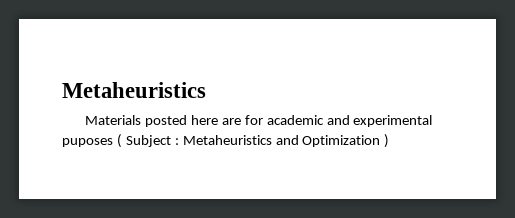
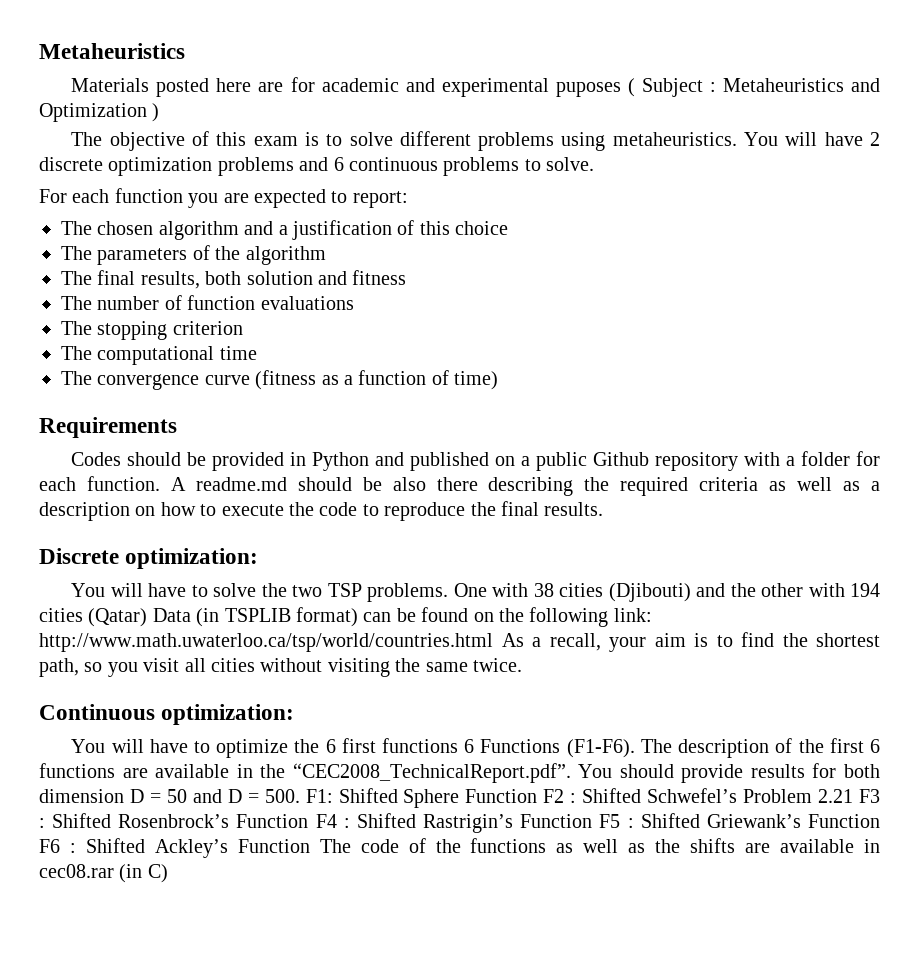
+ The objective of this exam is to solve different problems using metaheuristics. You will have 2 discrete optimization problems and 6 continuous problems to solve.
+ For each function you are expected to report:
+ The chosen algorithm and a justification of this choice
+ The parameters of the algorithm
+ The final results, both solution and fitness
+ The number of function evaluations
+ The stopping criterion
+ The computational time
+ The convergence curve (fitness as a function of time)
+ Requirements
+ Codes should be provided in Python and published on a public Github repository with a folder for each function. A readme.md should be also there describing the required criteria as well as a description on how to execute the code to reproduce the final results.
+ Discrete optimization:
+ You will have to solve the two TSP problems. One with 38 cities (Djibouti) and the other with 194 cities (Qatar) Data (in TSPLIB format) can be found on the following link: http://www.math.uwaterloo.ca/tsp/world/countries.html As a recall, your aim is to find the shortest path, so you visit all cities without visiting the same twice.
+ Continuous optimization:
+ You will have to optimize the 6 first functions 6 Functions (F1-F6). The description of the first 6 functions are available in the “CEC2008_TechnicalReport.pdf”. You should provide results for both dimension D = 50 and D = 500. F1: Shifted Sphere Function F2 : Shifted Schwefel’s Problem 2.21 F3 : Shifted Rosenbrock’s Function F4 : Shifted Rastrigin’s Function F5 : Shifted Griewank’s Function F6 : Shifted Ackley’s Function The code of the functions as well as the shifts are available in cec08.rar (in C)

